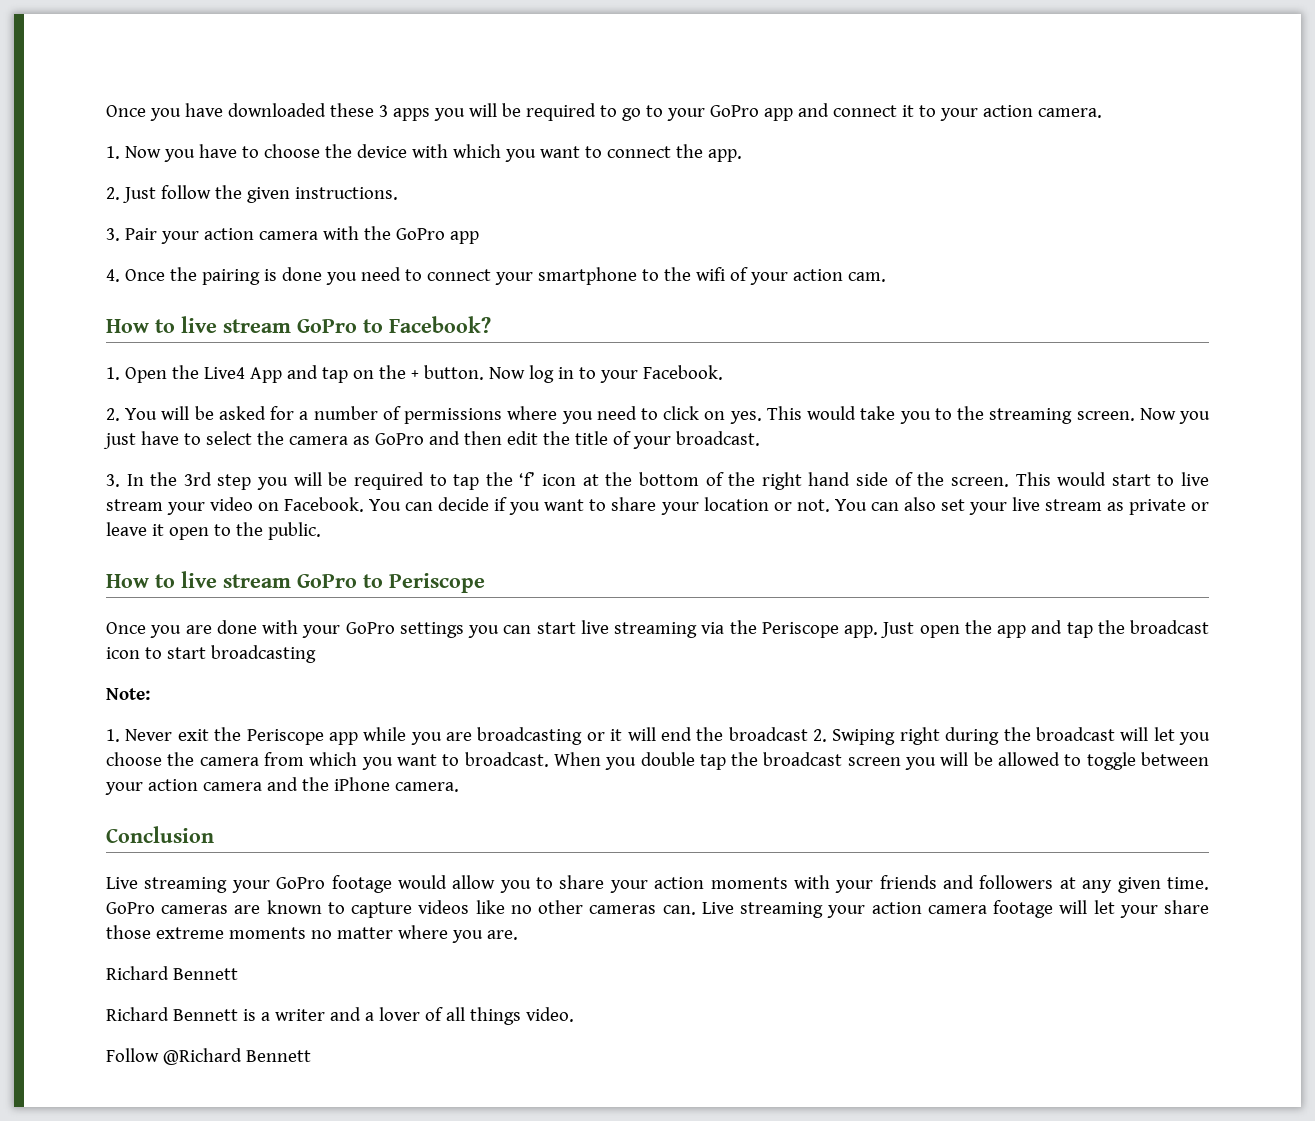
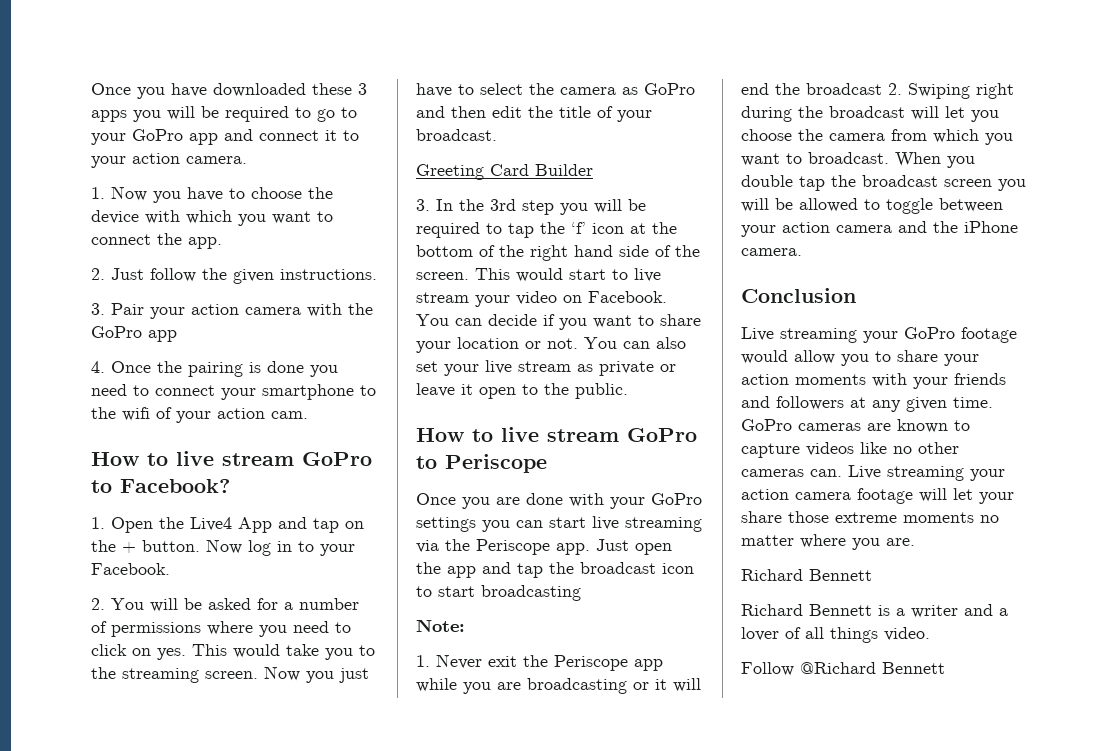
+ Greeting Card Builder

